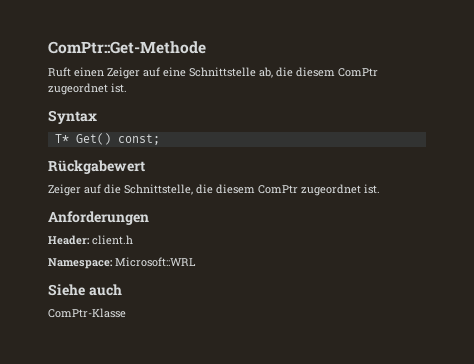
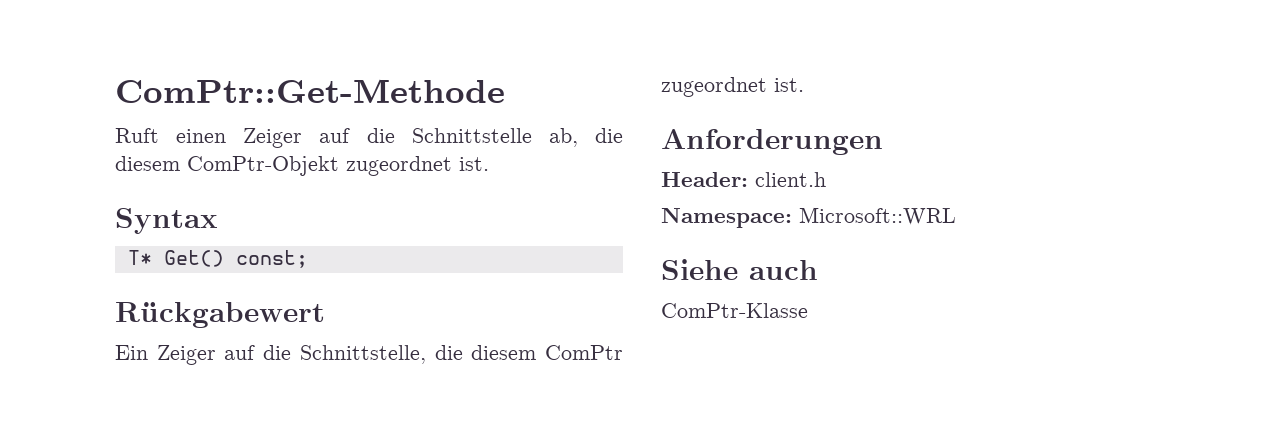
- Ruft einen Zeiger auf eine Schnittstelle ab, die diesem ComPtr zugeordnet ist.
+ Ruft einen Zeiger auf die Schnittstelle ab, die diesem ComPtr-Objekt zugeordnet ist.
- Zeiger auf die Schnittstelle, die diesem ComPtr zugeordnet ist.
+ Ein Zeiger auf die Schnittstelle, die diesem ComPtr zugeordnet ist.

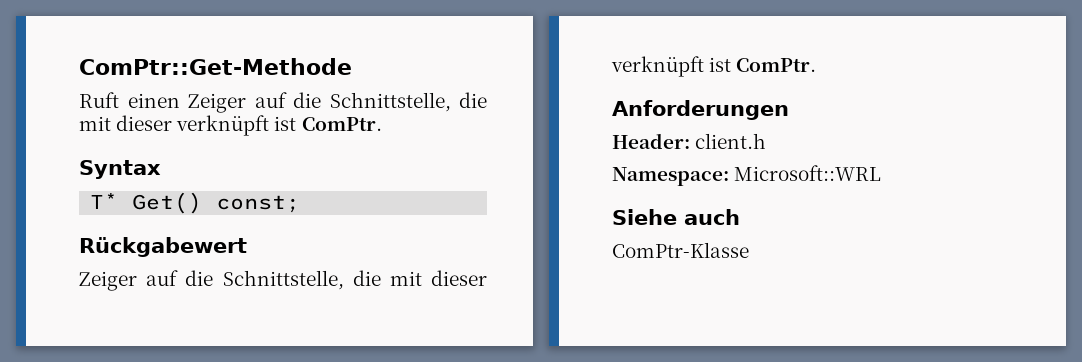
- Ruft einen Zeiger auf die Schnittstelle ab, die diesem ComPtr-Objekt zugeordnet ist.
+ Ruft einen Zeiger auf die Schnittstelle, die mit dieser verknüpft ist ComPtr.
  Rückgabewert
- Ein Zeiger auf die Schnittstelle, die diesem ComPtr zugeordnet ist.
+ Zeiger auf die Schnittstelle, die mit dieser verknüpft ist ComPtr.

